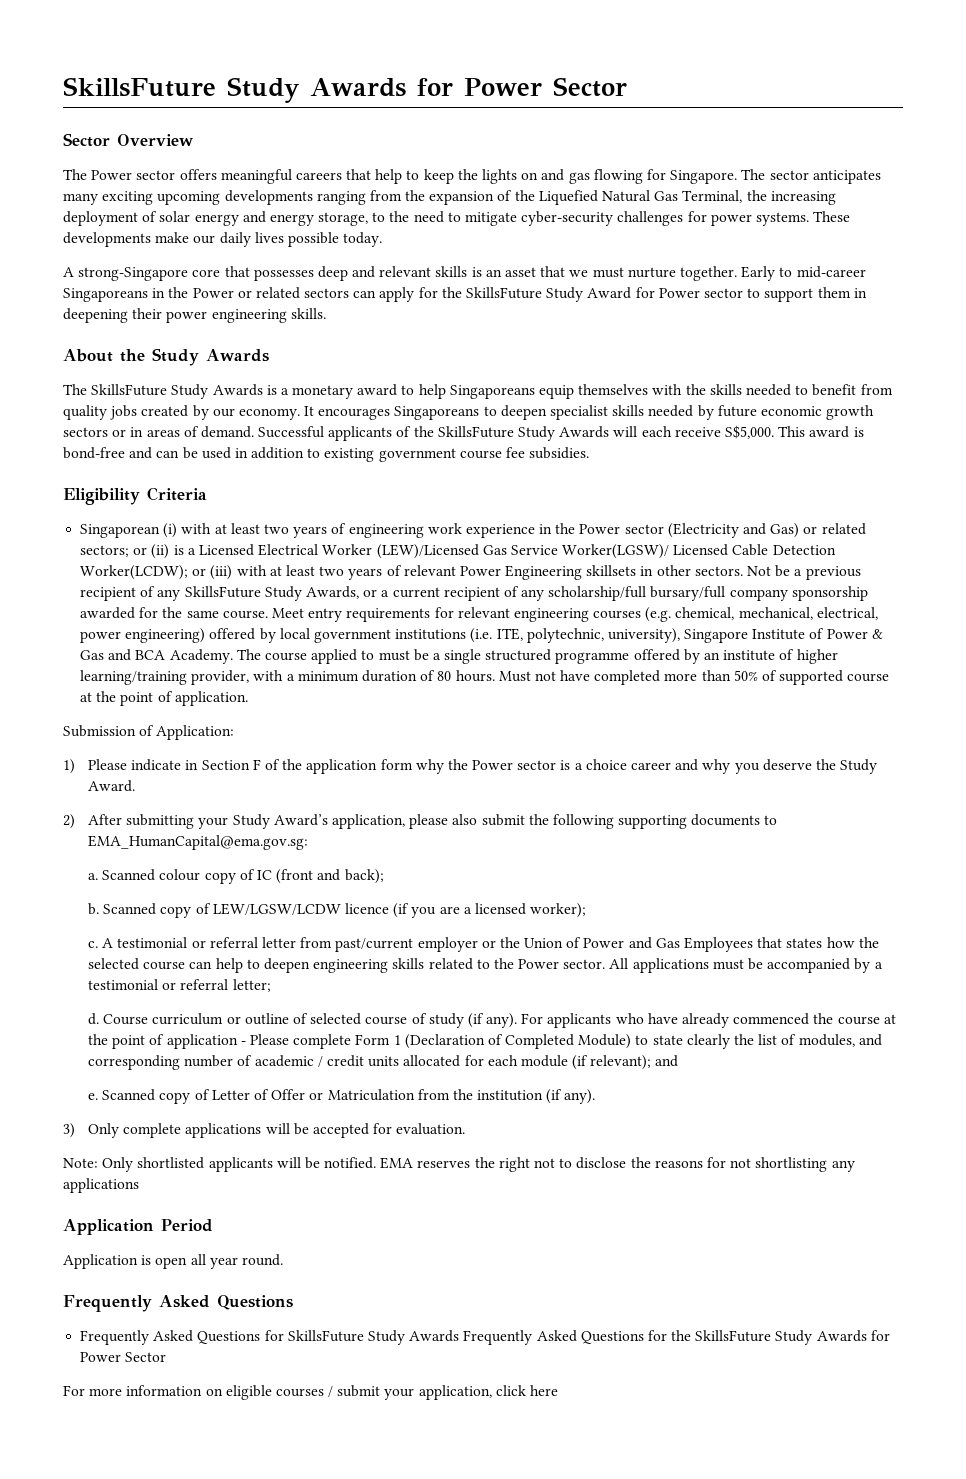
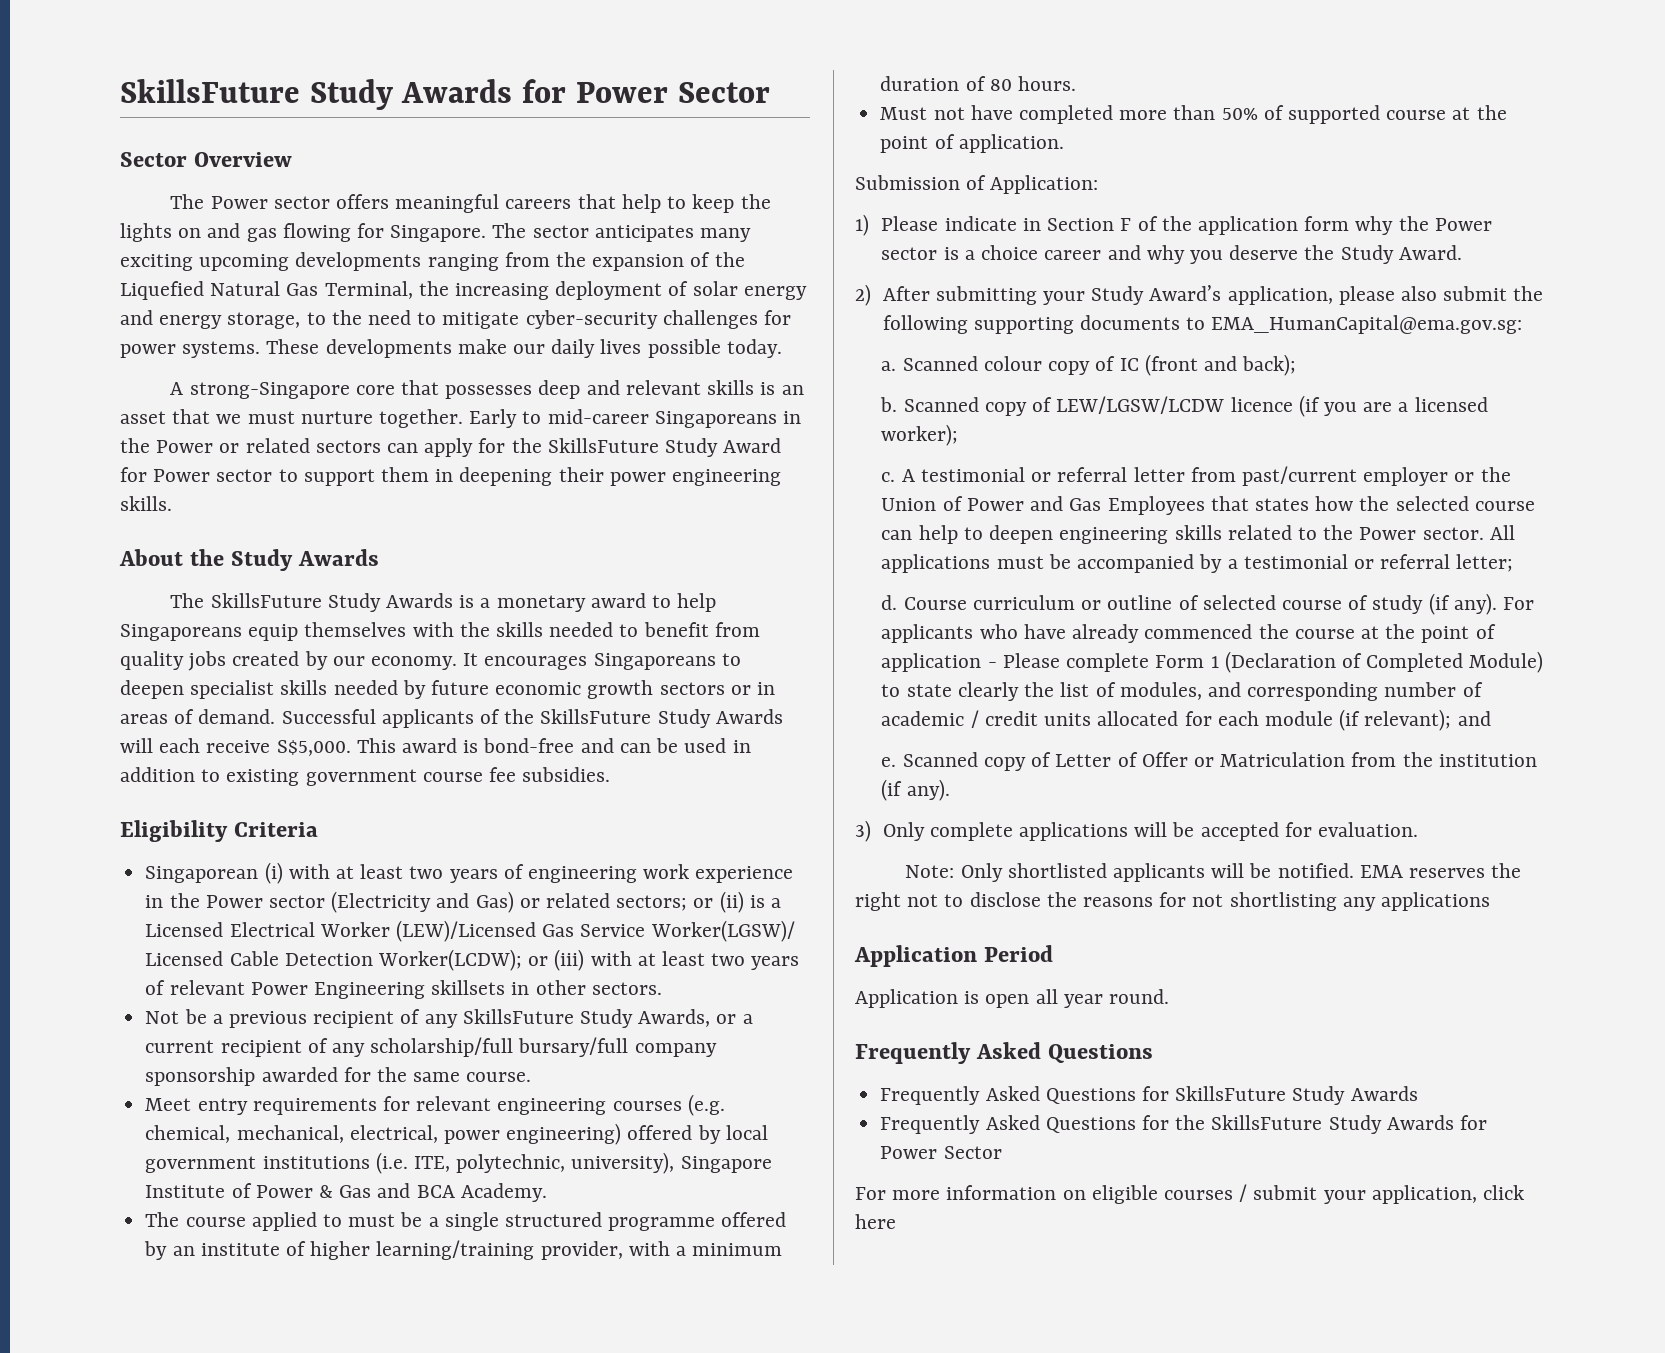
- or (iii) with at least two years of relevant Power Engineering skillsets in other sectors. Not be a previous recipient of any SkillsFuture Study Awards, or a current recipient of any scholarship/full bursary/full company sponsorship awarded for the same course. Meet entry requirements for relevant engineering courses (e.g. chemical, mechanical, electrical, power engineering) offered by local government institutions (i.e. ITE, polytechnic, university), Singapore Institute of Power & Gas and BCA Academy. The course applied to must be a single structured programme offered by an institute of higher learning/training provider, with a minimum duration of 80 hours. Must not have completed more than 50% of supported course at the point of application.
+ or (iii) with at least two years of relevant Power Engineering skillsets in other sectors.
+ Not be a previous recipient of any SkillsFuture Study Awards, or a current recipient of any scholarship/full bursary/full company sponsorship awarded for the same course.
+ Meet entry requirements for relevant engineering courses (e.g. chemical, mechanical, electrical, power engineering) offered by local government institutions (i.e. ITE, polytechnic, university), Singapore Institute of Power & Gas and BCA Academy.
+ The course applied to must be a single structured programme offered by an institute of higher learning/training provider, with a minimum duration of 80 hours.
+ Must not have completed more than 50% of supported course at the point of application.
- Frequently Asked Questions for SkillsFuture Study Awards Frequently Asked Questions for the SkillsFuture Study Awards for Power Sector
+ Frequently Asked Questions for SkillsFuture Study Awards
+ Frequently Asked Questions for the SkillsFuture Study Awards for Power Sector

